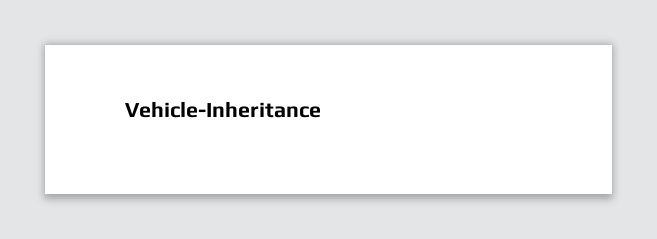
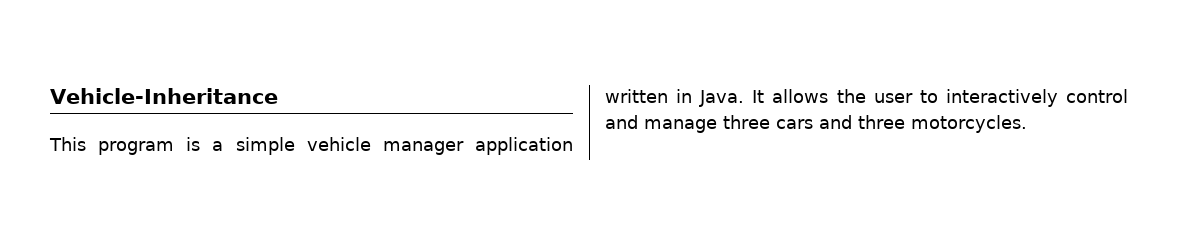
+ This program is a simple vehicle manager application written in Java. It allows the user to interactively control and manage three cars and three motorcycles.

